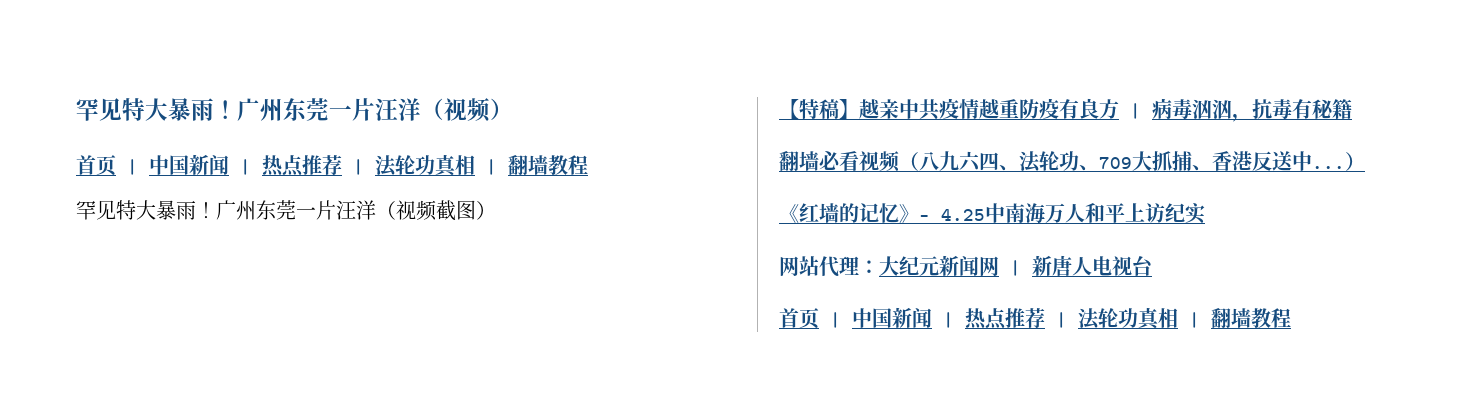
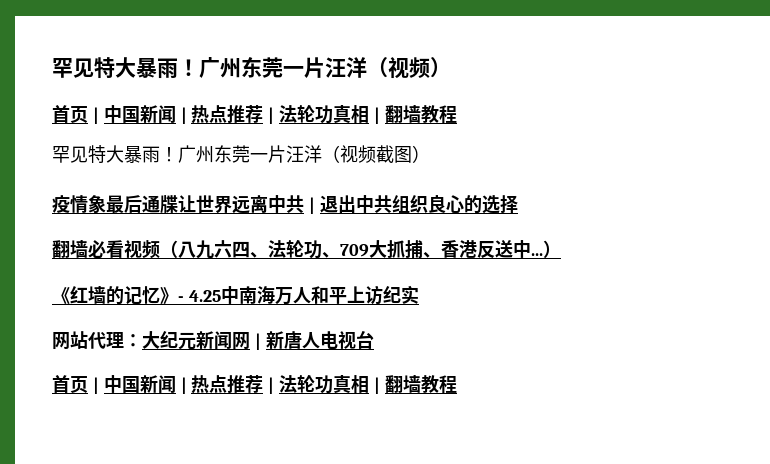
- 【特稿】越亲中共疫情越重防疫有良方 | 病毒汹汹，抗毒有秘籍
+ 疫情象最后通牒让世界远离中共 | 退出中共组织良心的选择

